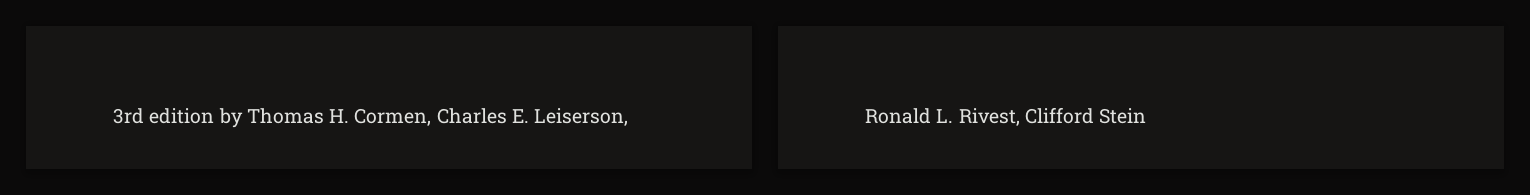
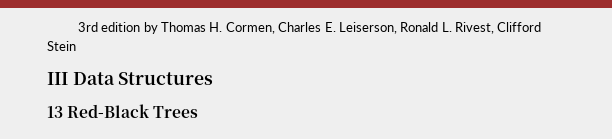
+ III Data Structures
+ 13 Red-Black Trees

